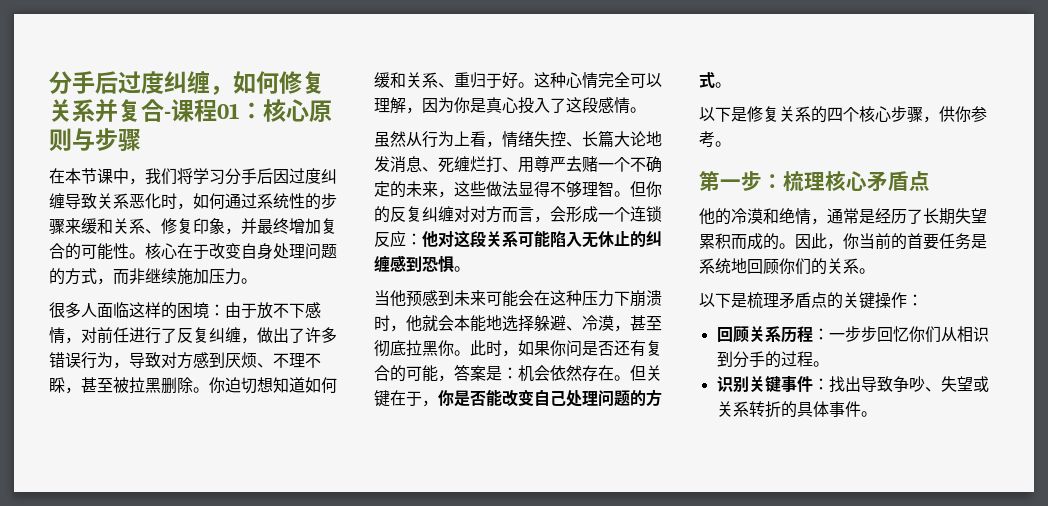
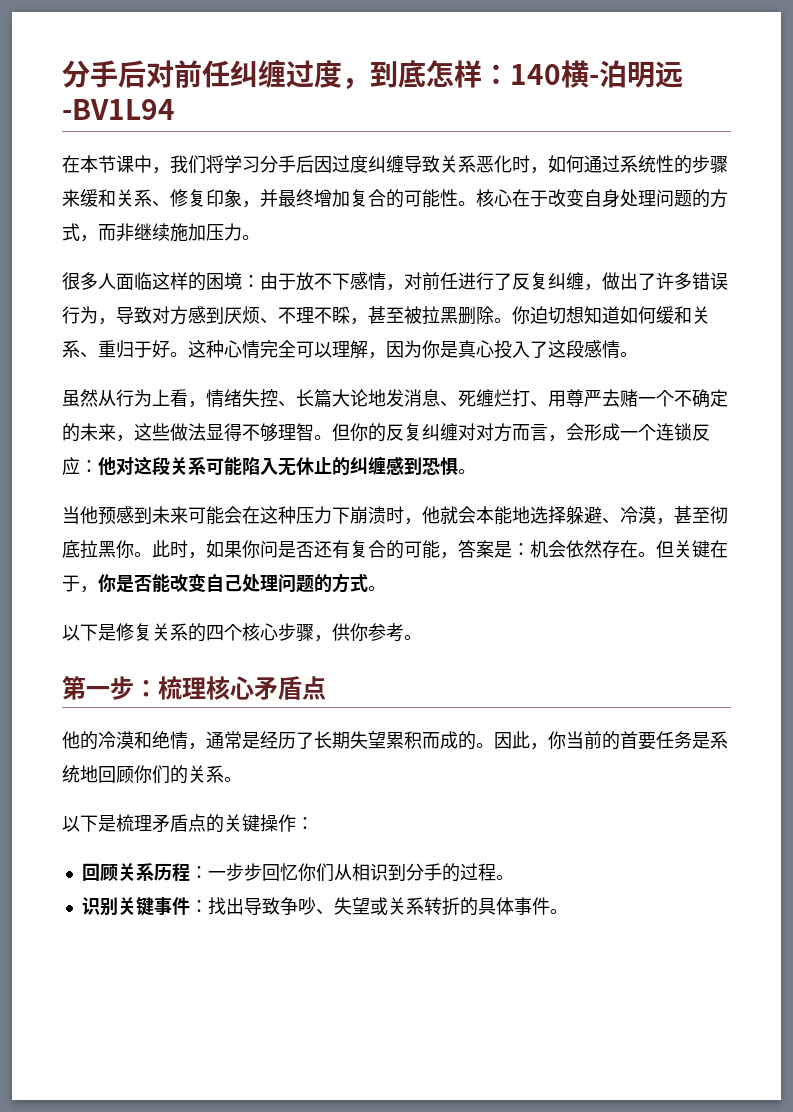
- 分手后过度纠缠，如何修复关系并复合-课程01：核心原则与步骤
+ 分手后对前任纠缠过度，到底怎样：140横-泊明远-BV1L94

